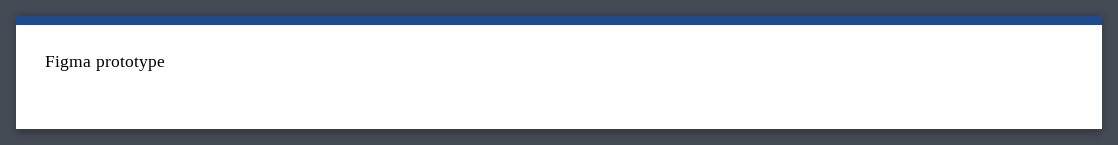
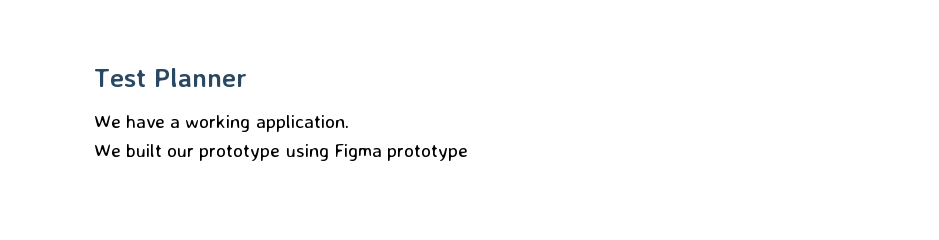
- Figma prototype
+ Test Planner
+ We have a working application.
+ We built our prototype using Figma prototype

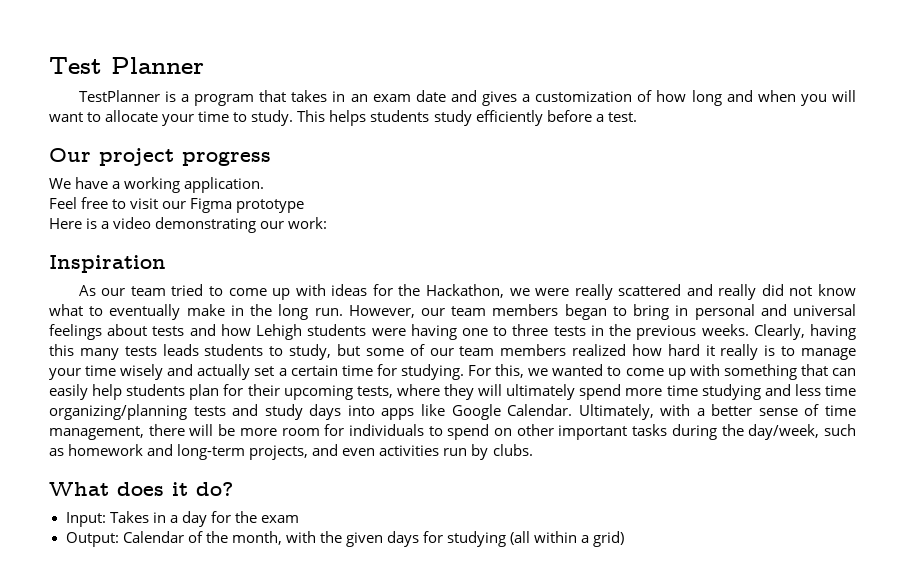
+ TestPlanner is a program that takes in an exam date and gives a customization of how long and when you will want to allocate your time to study. This helps students study efficiently before a test.
+ Our project progress
- We built our prototype using Figma prototype
+ Feel free to visit our Figma prototype
+ Here is a video demonstrating our work:
+ Inspiration
+ As our team tried to come up with ideas for the Hackathon, we were really scattered and really did not know what to eventually make in the long run. However, our team members began to bring in personal and universal feelings about tests and how Lehigh students were having one to three tests in the previous weeks. Clearly, having this many tests leads students to study, but some of our team members realized how hard it really is to manage your time wisely and actually set a certain time for studying. For this, we wanted to come up with something that can easily help students plan for their upcoming tests, where they will ultimately spend more time studying and less time organizing/planning tests and study days into apps like Google Calendar. Ultimately, with a better sense of time management, there will be more room for individuals to spend on other important tasks during the day/week, such as homework and long-term projects, and even activities run by clubs.
+ What does it do?
+ Input: Takes in a day for the exam
+ Output: Calendar of the month, with the given days for studying (all within a grid)

